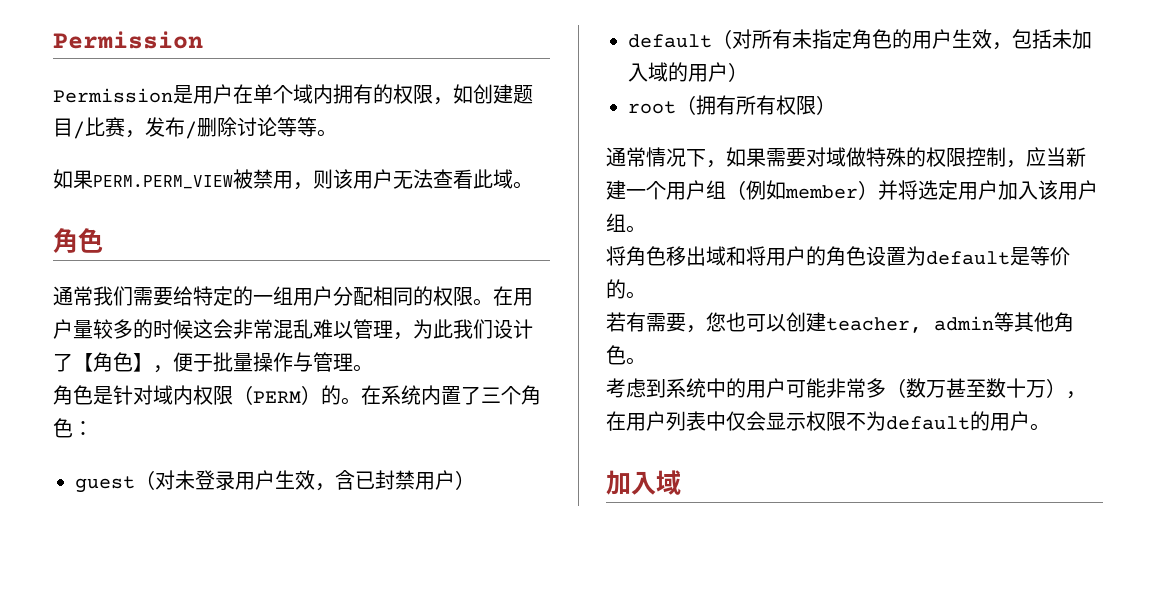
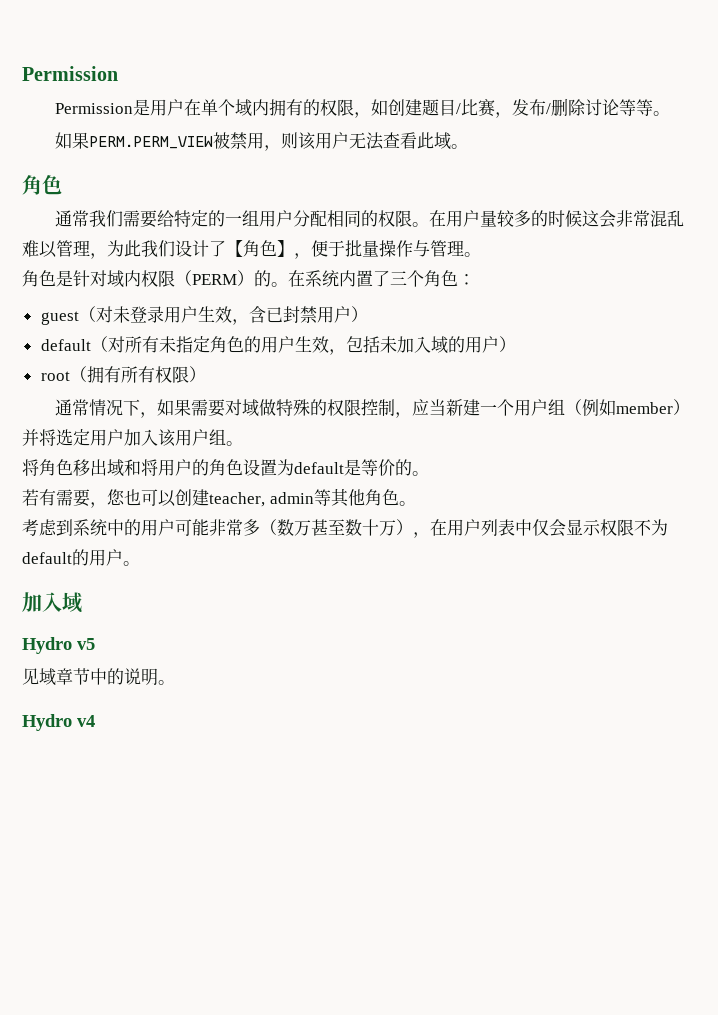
+ Hydro v5
+ 见域章节中的说明。
+ Hydro v4

